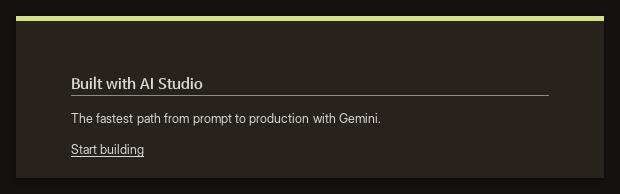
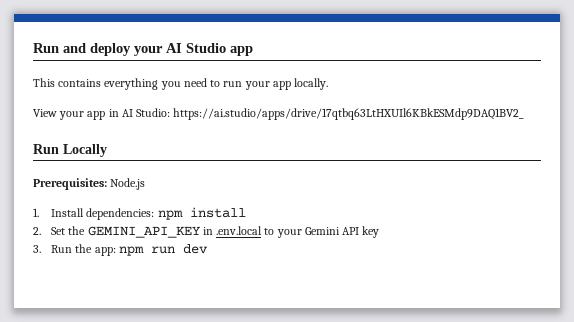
- Built with AI Studio
- The fastest path from prompt to production with Gemini.
- Start building
+ Run and deploy your AI Studio app
+ This contains everything you need to run your app locally.
+ View your app in AI Studio: https://ai.studio/apps/drive/17qtbq63LtHXUIl6KBkESMdp9DAQ1BV2_
+ Run Locally
+ Prerequisites: Node.js
+ 1. Install dependencies: npm install
+ 2. Set the GEMINI_API_KEY in .env.local to your Gemini API key
+ 3. Run the app: npm run dev

